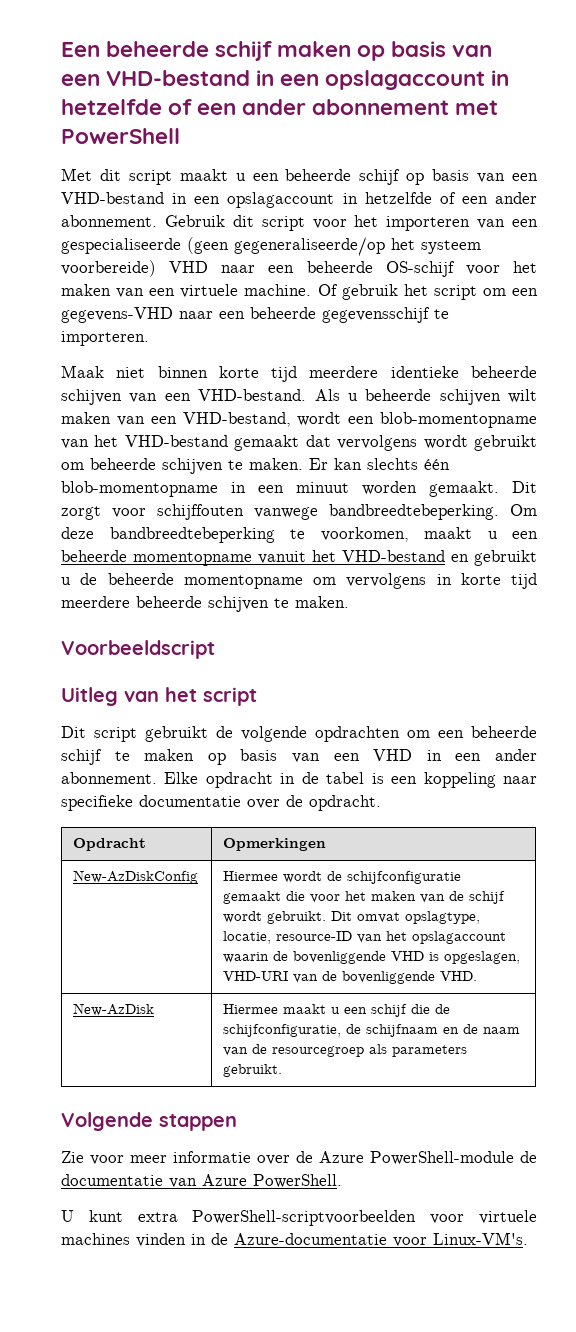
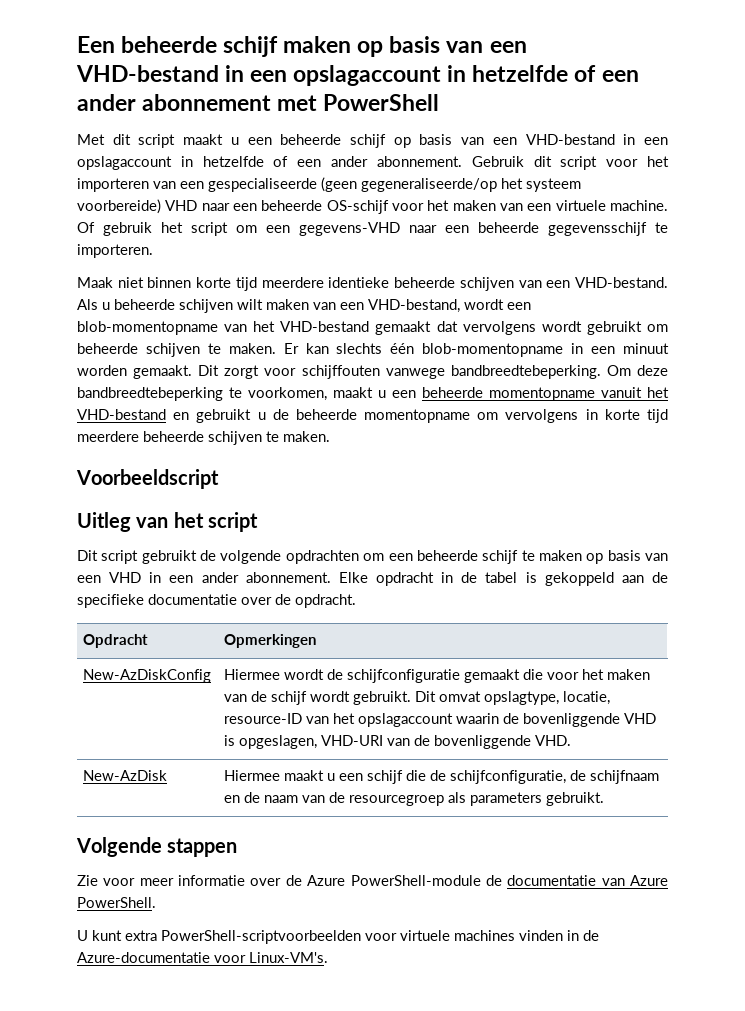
- Elke opdracht in de tabel is een koppeling naar specifieke documentatie over de opdracht.
+ Elke opdracht in de tabel is gekoppeld aan de specifieke documentatie over de opdracht.

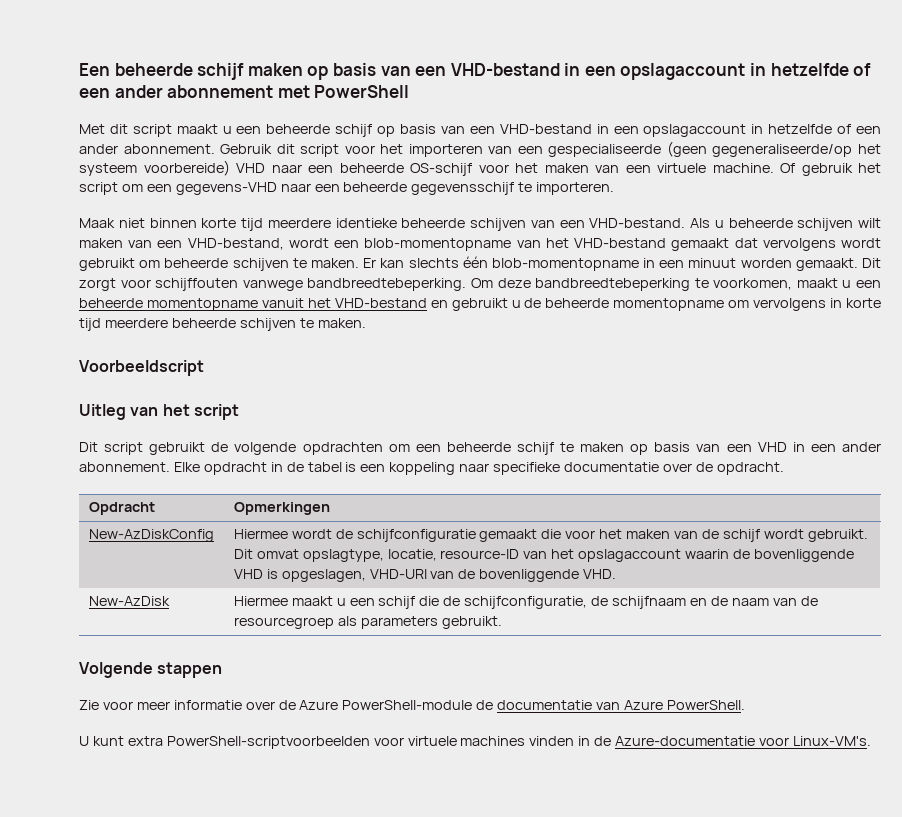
- Elke opdracht in de tabel is gekoppeld aan de specifieke documentatie over de opdracht.
+ Elke opdracht in de tabel is een koppeling naar specifieke documentatie over de opdracht.

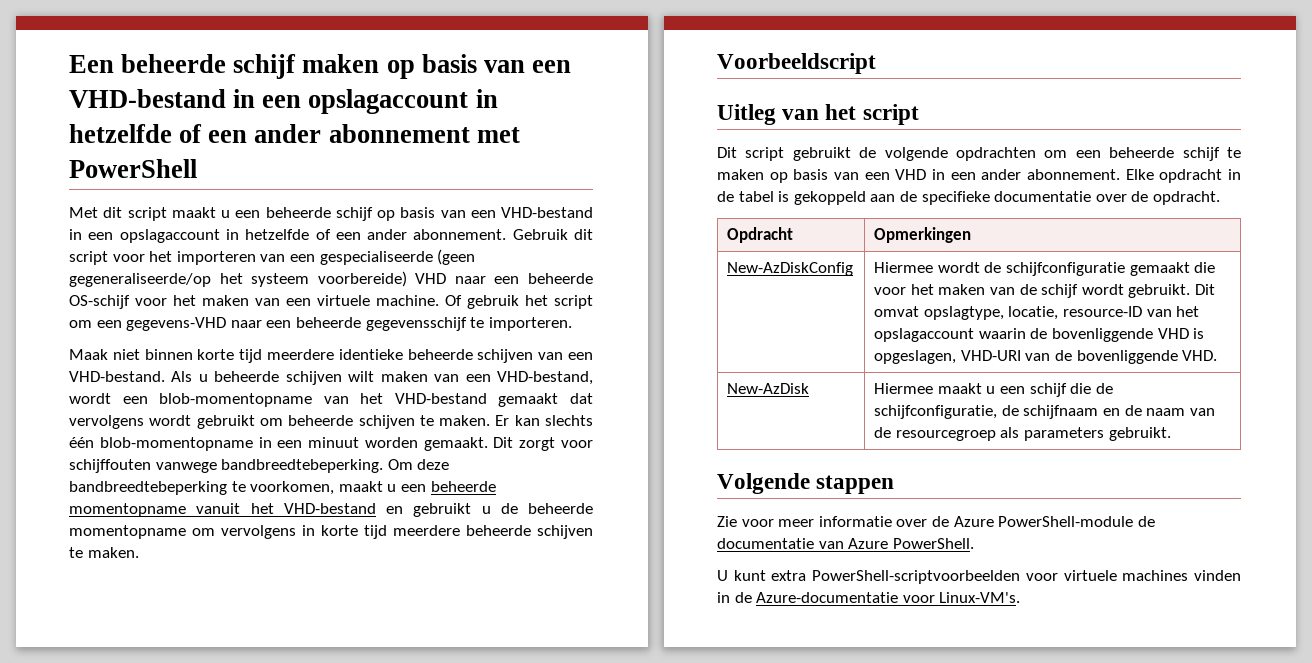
- Elke opdracht in de tabel is een koppeling naar specifieke documentatie over de opdracht.
+ Elke opdracht in de tabel is gekoppeld aan de specifieke documentatie over de opdracht.

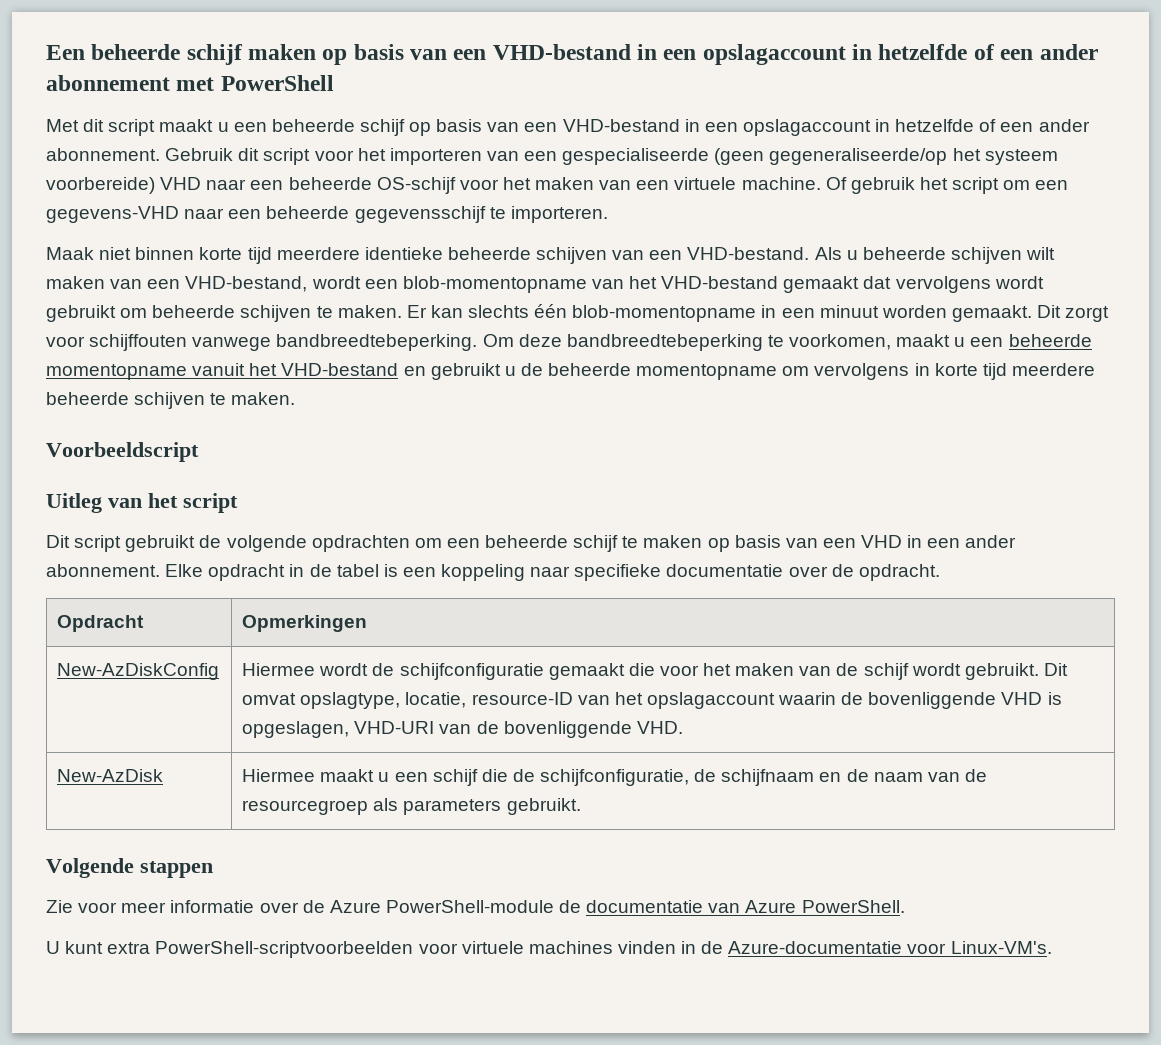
- Elke opdracht in de tabel is gekoppeld aan de specifieke documentatie over de opdracht.
+ Elke opdracht in de tabel is een koppeling naar specifieke documentatie over de opdracht.

